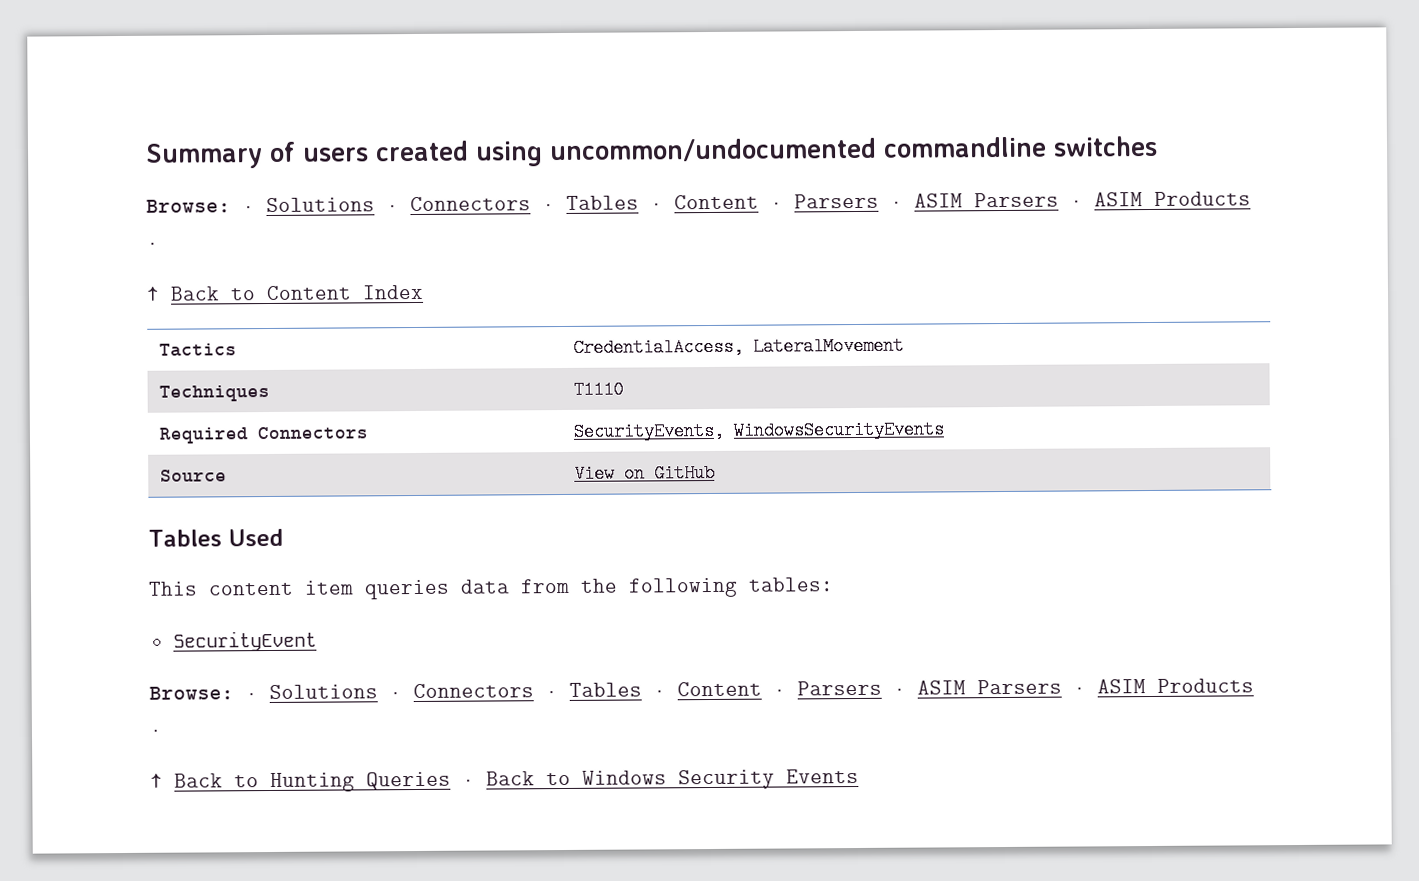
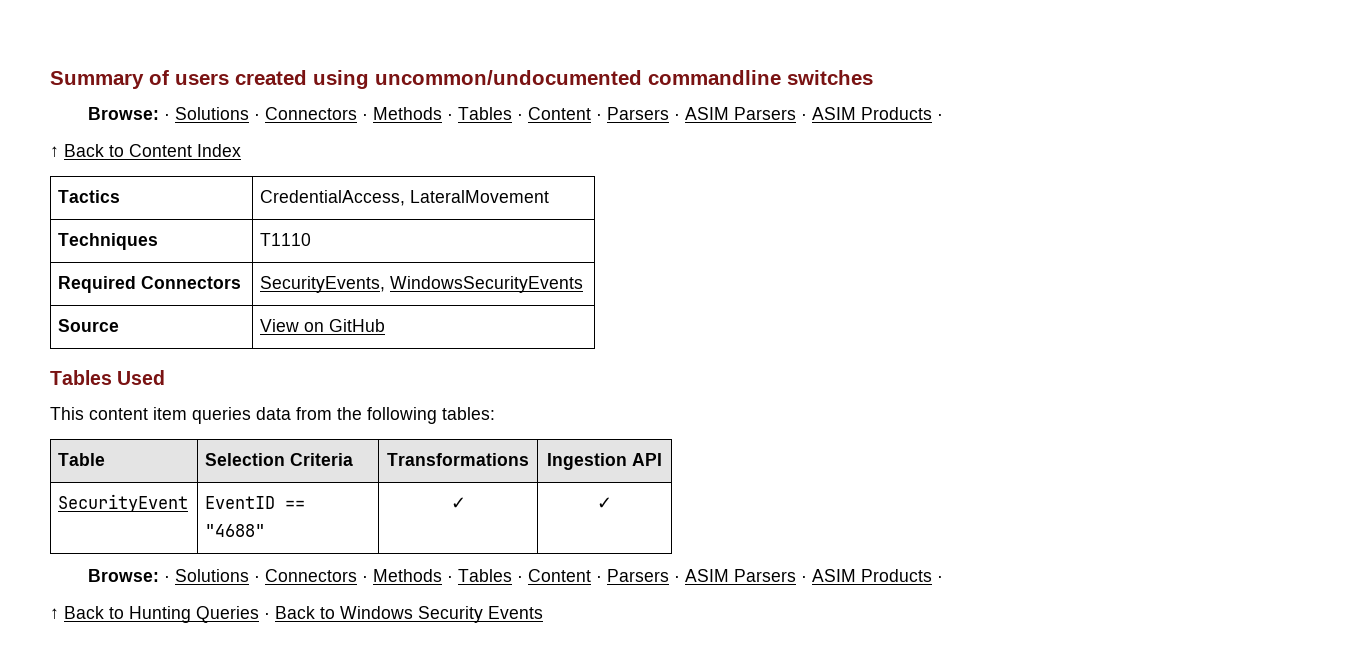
  Summary of users created using uncommon/undocumented commandline switches
- Browse: · Solutions · Connectors · Tables · Content · Parsers · ASIM Parsers · ASIM Products ·
+ Browse: · Solutions · Connectors · Methods · Tables · Content · Parsers · ASIM Parsers · ASIM Products ·
- SecurityEvent
- Browse: · Solutions · Connectors · Tables · Content · Parsers · ASIM Parsers · ASIM Products ·
+ Table | Selection Criteria | Transformations | Ingestion API
+ SecurityEvent | EventID == "4688" | ✓ | ✓
+ Browse: · Solutions · Connectors · Methods · Tables · Content · Parsers · ASIM Parsers · ASIM Products ·

